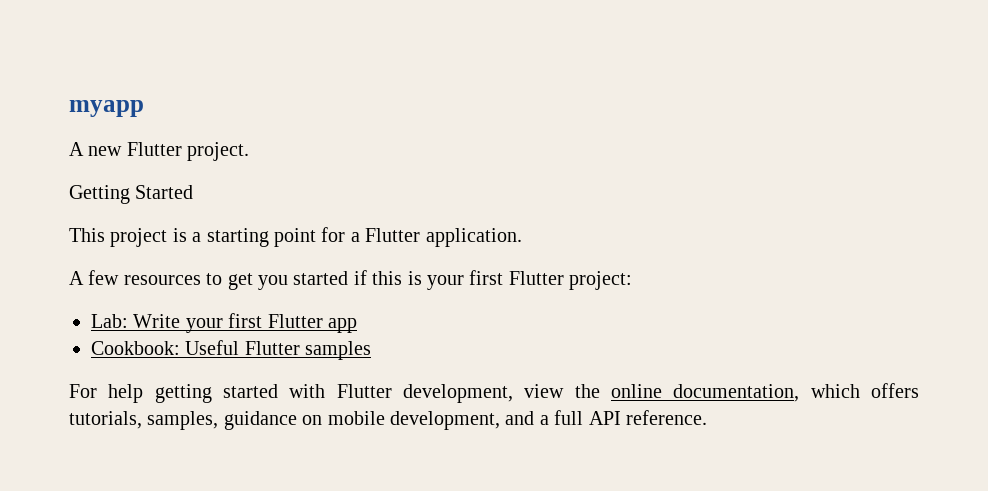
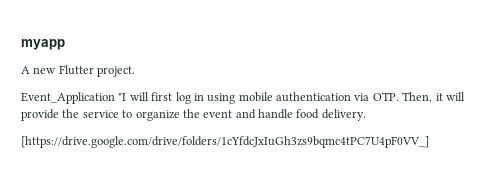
- Getting Started
- This project is a starting point for a Flutter application.
- A few resources to get you started if this is your first Flutter project:
- Lab: Write your first Flutter app
- Cookbook: Useful Flutter samples
- For help getting started with Flutter development, view the online documentation, which offers tutorials, samples, guidance on mobile development, and a full API reference.
+ Event_Application "I will first log in using mobile authentication via OTP. Then, it will provide the service to organize the event and handle food delivery.
+ [https://drive.google.com/drive/folders/1cYfdcJxIuGh3zs9bqmc4tPC7U4pF0VV_]

